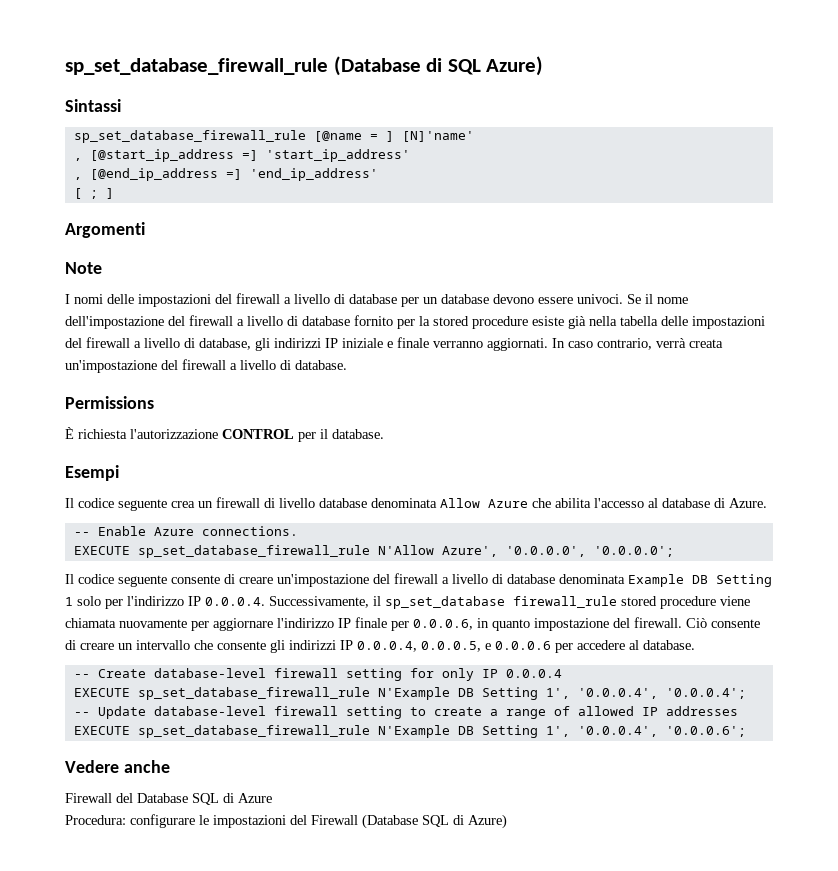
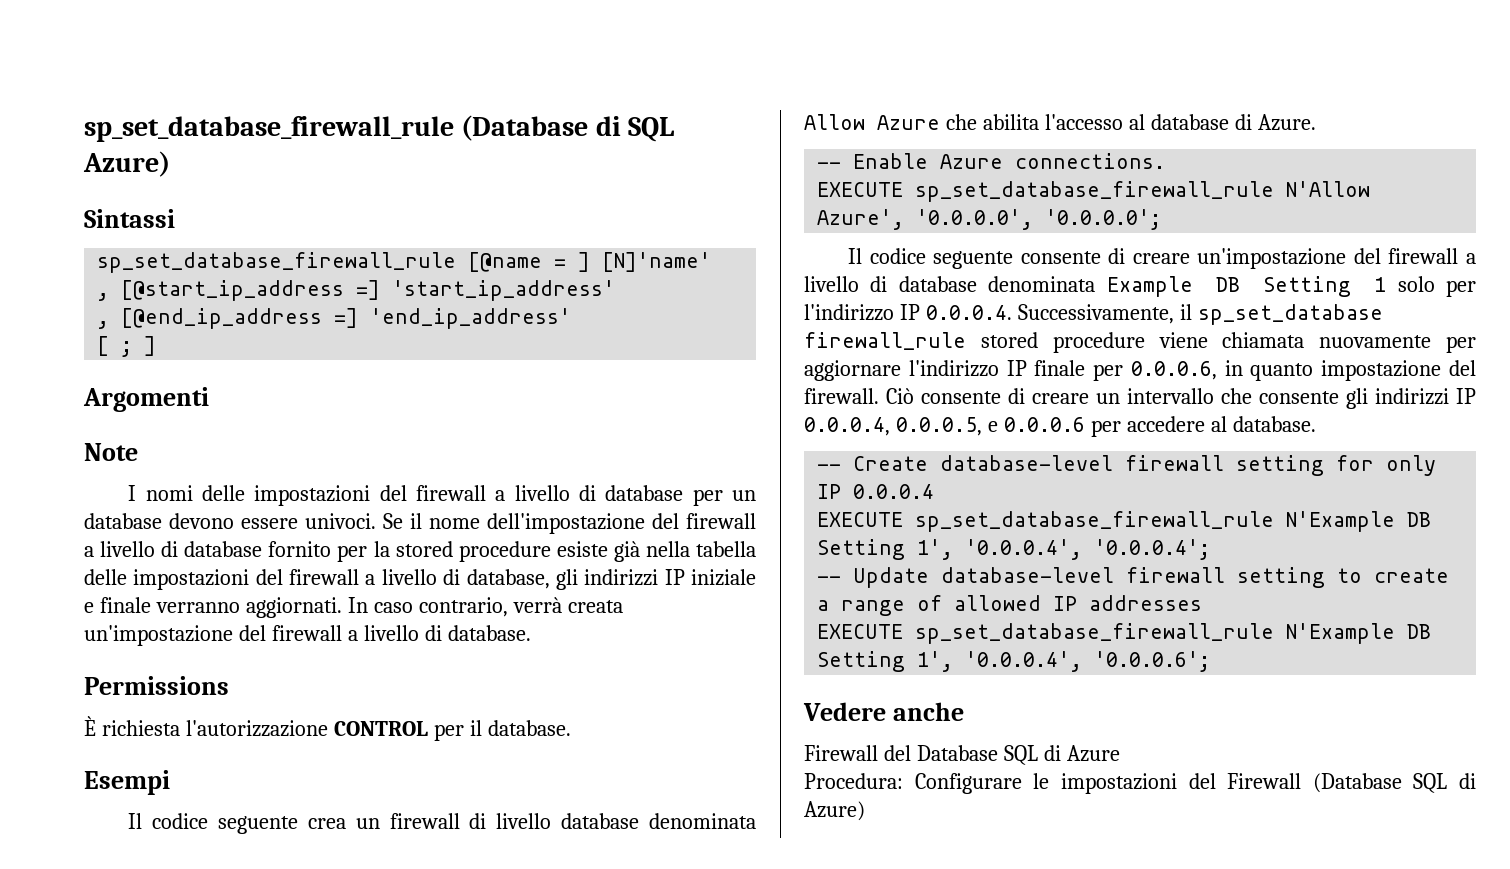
- Procedura: configurare le impostazioni del Firewall (Database SQL di Azure)
+ Procedura: Configurare le impostazioni del Firewall (Database SQL di Azure)

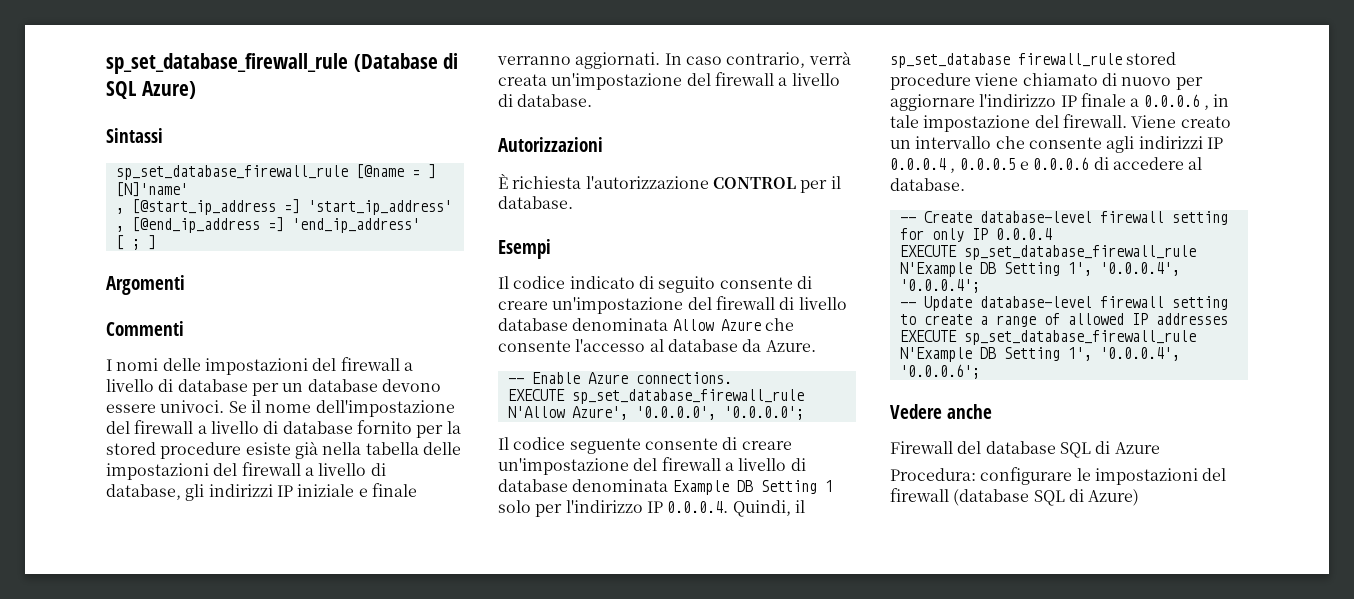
- Note
+ Commenti
- Permissions
+ Autorizzazioni
- Il codice seguente crea un firewall di livello database denominata Allow Azure che abilita l'accesso al database di Azure.
+ Il codice indicato di seguito consente di creare un'impostazione del firewall di livello database denominata Allow Azure che consente l'accesso al database da Azure.
- Il codice seguente consente di creare un'impostazione del firewall a livello di database denominata Example DB Setting 1 solo per l'indirizzo IP 0.0.0.4. Successivamente, il sp_set_database firewall_rule stored procedure viene chiamata nuovamente per aggiornare l'indirizzo IP finale per 0.0.0.6, in quanto impostazione del firewall. Ciò consente di creare un intervallo che consente gli indirizzi IP 0.0.0.4, 0.0.0.5, e 0.0.0.6 per accedere al database.
+ Il codice seguente consente di creare un'impostazione del firewall a livello di database denominata Example DB Setting 1 solo per l'indirizzo IP 0.0.0.4. Quindi, il sp_set_database firewall_rule stored procedure viene chiamato di nuovo per aggiornare l'indirizzo IP finale a 0.0.0.6 , in tale impostazione del firewall. Viene creato un intervallo che consente agli indirizzi IP 0.0.0.4 , 0.0.0.5 e 0.0.0.6 di accedere al database.
- Firewall del Database SQL di Azure
+ Firewall del database SQL di Azure
- Procedura: Configurare le impostazioni del Firewall (Database SQL di Azure)
+ Procedura: configurare le impostazioni del firewall (database SQL di Azure)

